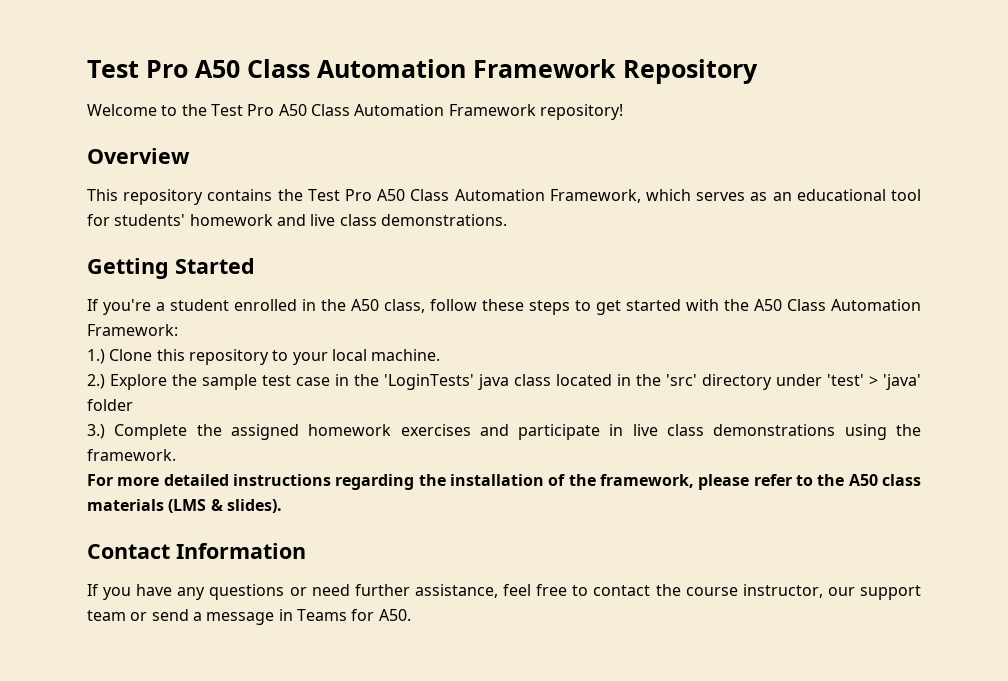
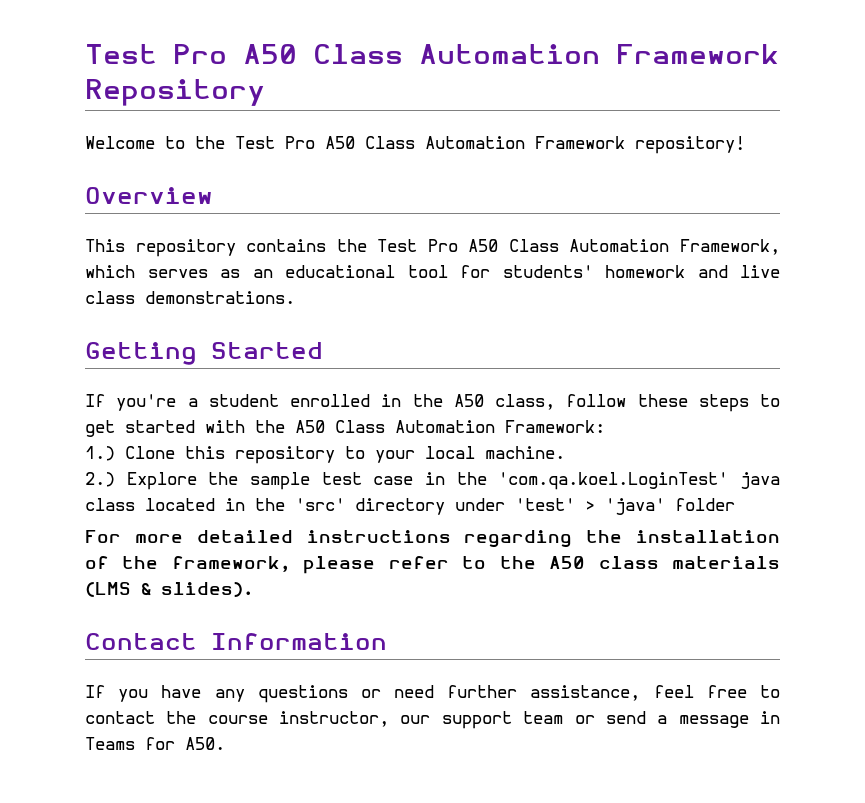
- 2.) Explore the sample test case in the 'LoginTests' java class located in the 'src' directory under 'test' > 'java' folder
+ 2.) Explore the sample test case in the 'com.qa.koel.LoginTest' java class located in the 'src' directory under 'test' > 'java' folder
- 3.) Complete the assigned homework exercises and participate in live class demonstrations using the framework.

